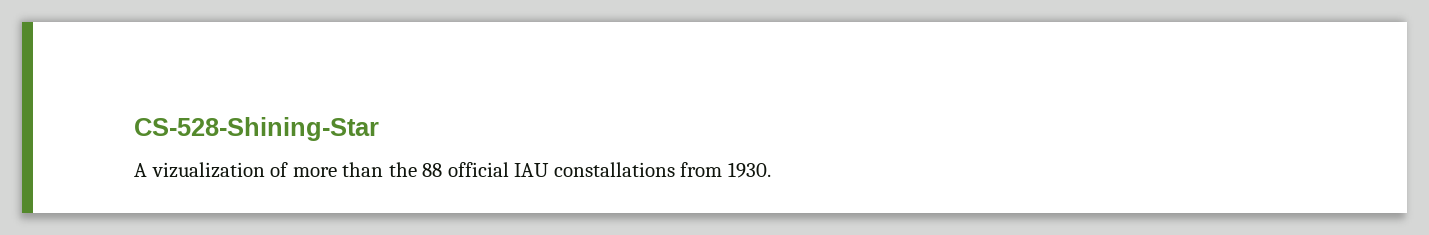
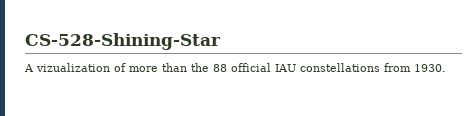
- A vizualization of more than the 88 official IAU constallations from 1930.
+ A vizualization of more than the 88 official IAU constellations from 1930.

